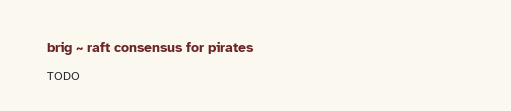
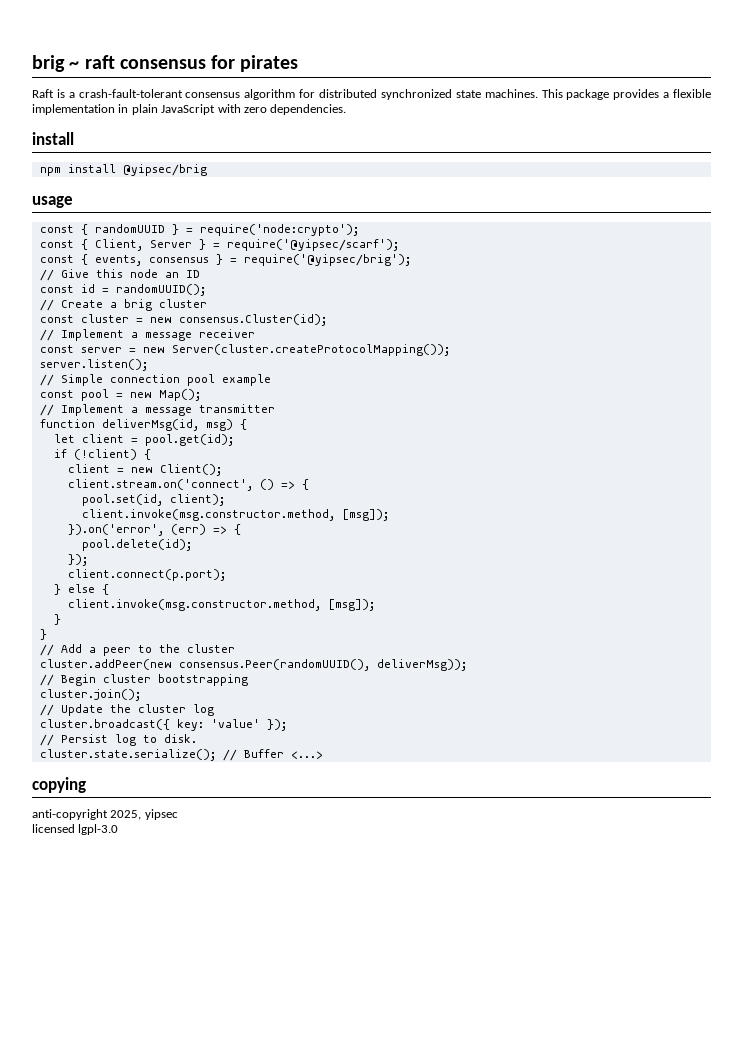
- TODO
+ Raft is a crash-fault-tolerant consensus algorithm for distributed synchronized state machines. This package provides a flexible implementation in plain JavaScript with zero dependencies.
+ install
+ npm install @yipsec/brig
+ usage
+ const { randomUUID } = require('node:crypto');
+ const { Client, Server } = require('@yipsec/scarf');
+ const { events, consensus } = require('@yipsec/brig');
+ // Give this node an ID
+ const id = randomUUID();
+ // Create a brig cluster
+ const cluster = new consensus.Cluster(id);
+ // Implement a message receiver
+ const server = new Server(cluster.createProtocolMapping());
+ server.listen();
+ // Simple connection pool example
+ const pool = new Map();
+ // Implement a message transmitter
+ function deliverMsg(id, msg) {
+ let client = pool.get(id);
+ if (!client) {
+ client = new Client();
+ client.stream.on('connect', () => {
+ pool.set(id, client);
+ client.invoke(msg.constructor.method, [msg]);
+ }).on('error', (err) => {
+ pool.delete(id);
+ });
+ client.connect(p.port);
+ } else {
+ client.invoke(msg.constructor.method, [msg]);
+ }
+ }
+ // Add a peer to the cluster
+ cluster.addPeer(new consensus.Peer(randomUUID(), deliverMsg));
+ // Begin cluster bootstrapping
+ cluster.join();
+ // Update the cluster log
+ cluster.broadcast({ key: 'value' });
+ // Persist log to disk.
+ cluster.state.serialize(); // Buffer <...>
+ copying
+ anti-copyright 2025, yipsec
+ licensed lgpl-3.0

